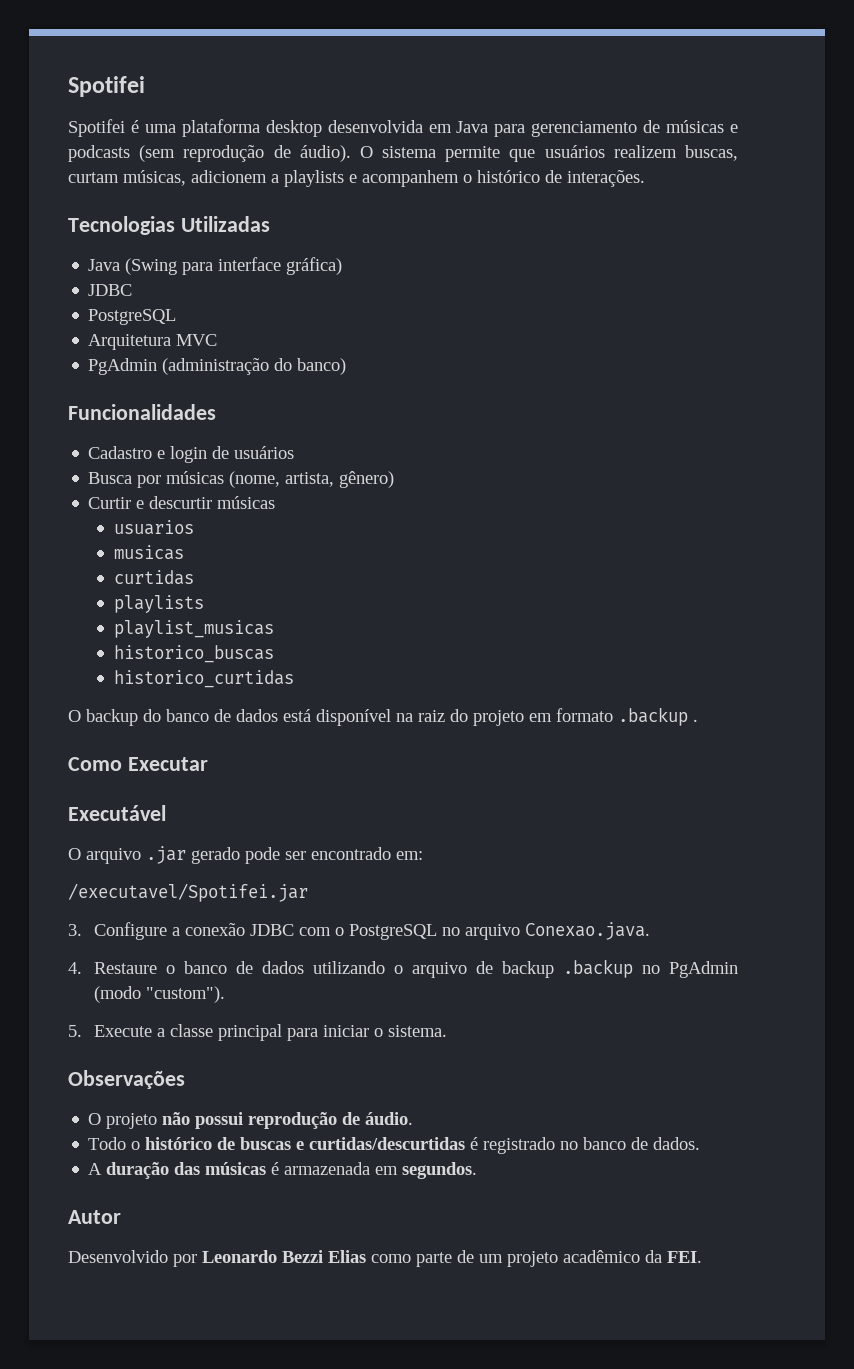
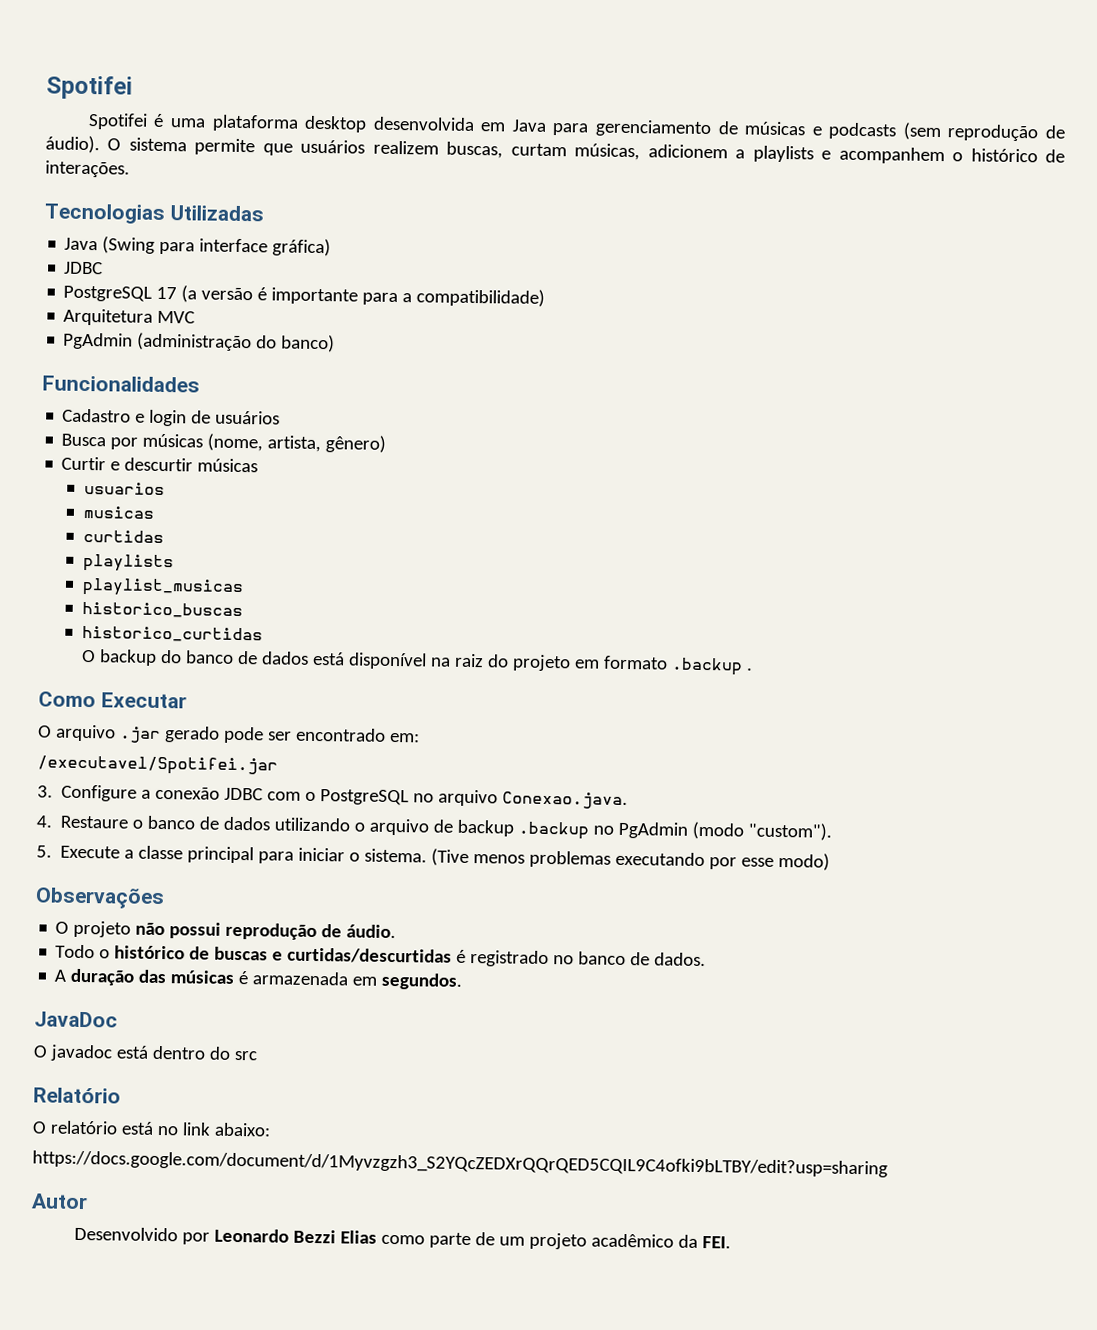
  Java (Swing para interface gráfica)
  JDBC
- PostgreSQL
+ PostgreSQL 17 (a versão é importante para a compatibilidade)
- Executável
+ (Tive menos problemas executando por esse modo)
+ JavaDoc
+ O javadoc está dentro do src
+ Relatório
+ O relatório está no link abaixo:
+ https://docs.google.com/document/d/1Myvzgzh3_S2YQcZEDXrQQrQED5CQIL9C4ofki9bLTBY/edit?usp=sharing

